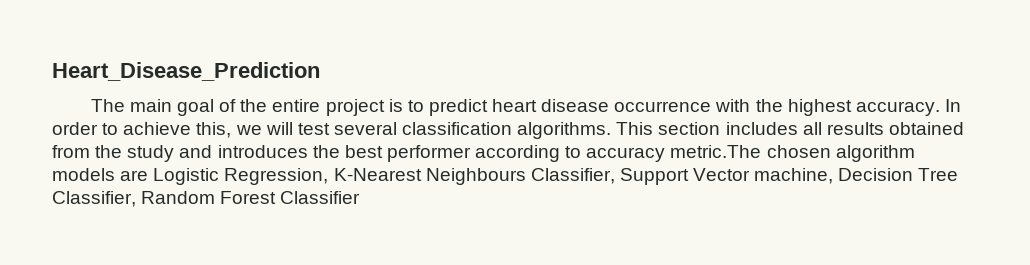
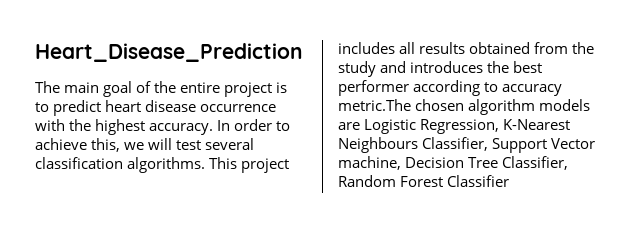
- This section includes all results obtained from the study and introduces the best performer according to accuracy metric.The chosen algorithm models are Logistic Regression, K-Nearest Neighbours Classifier, Support Vector machine, Decision Tree Classifier, Random Forest Classifier
+ This project includes all results obtained from the study and introduces the best performer according to accuracy metric.The chosen algorithm models are Logistic Regression, K-Nearest Neighbours Classifier, Support Vector machine, Decision Tree Classifier, Random Forest Classifier

